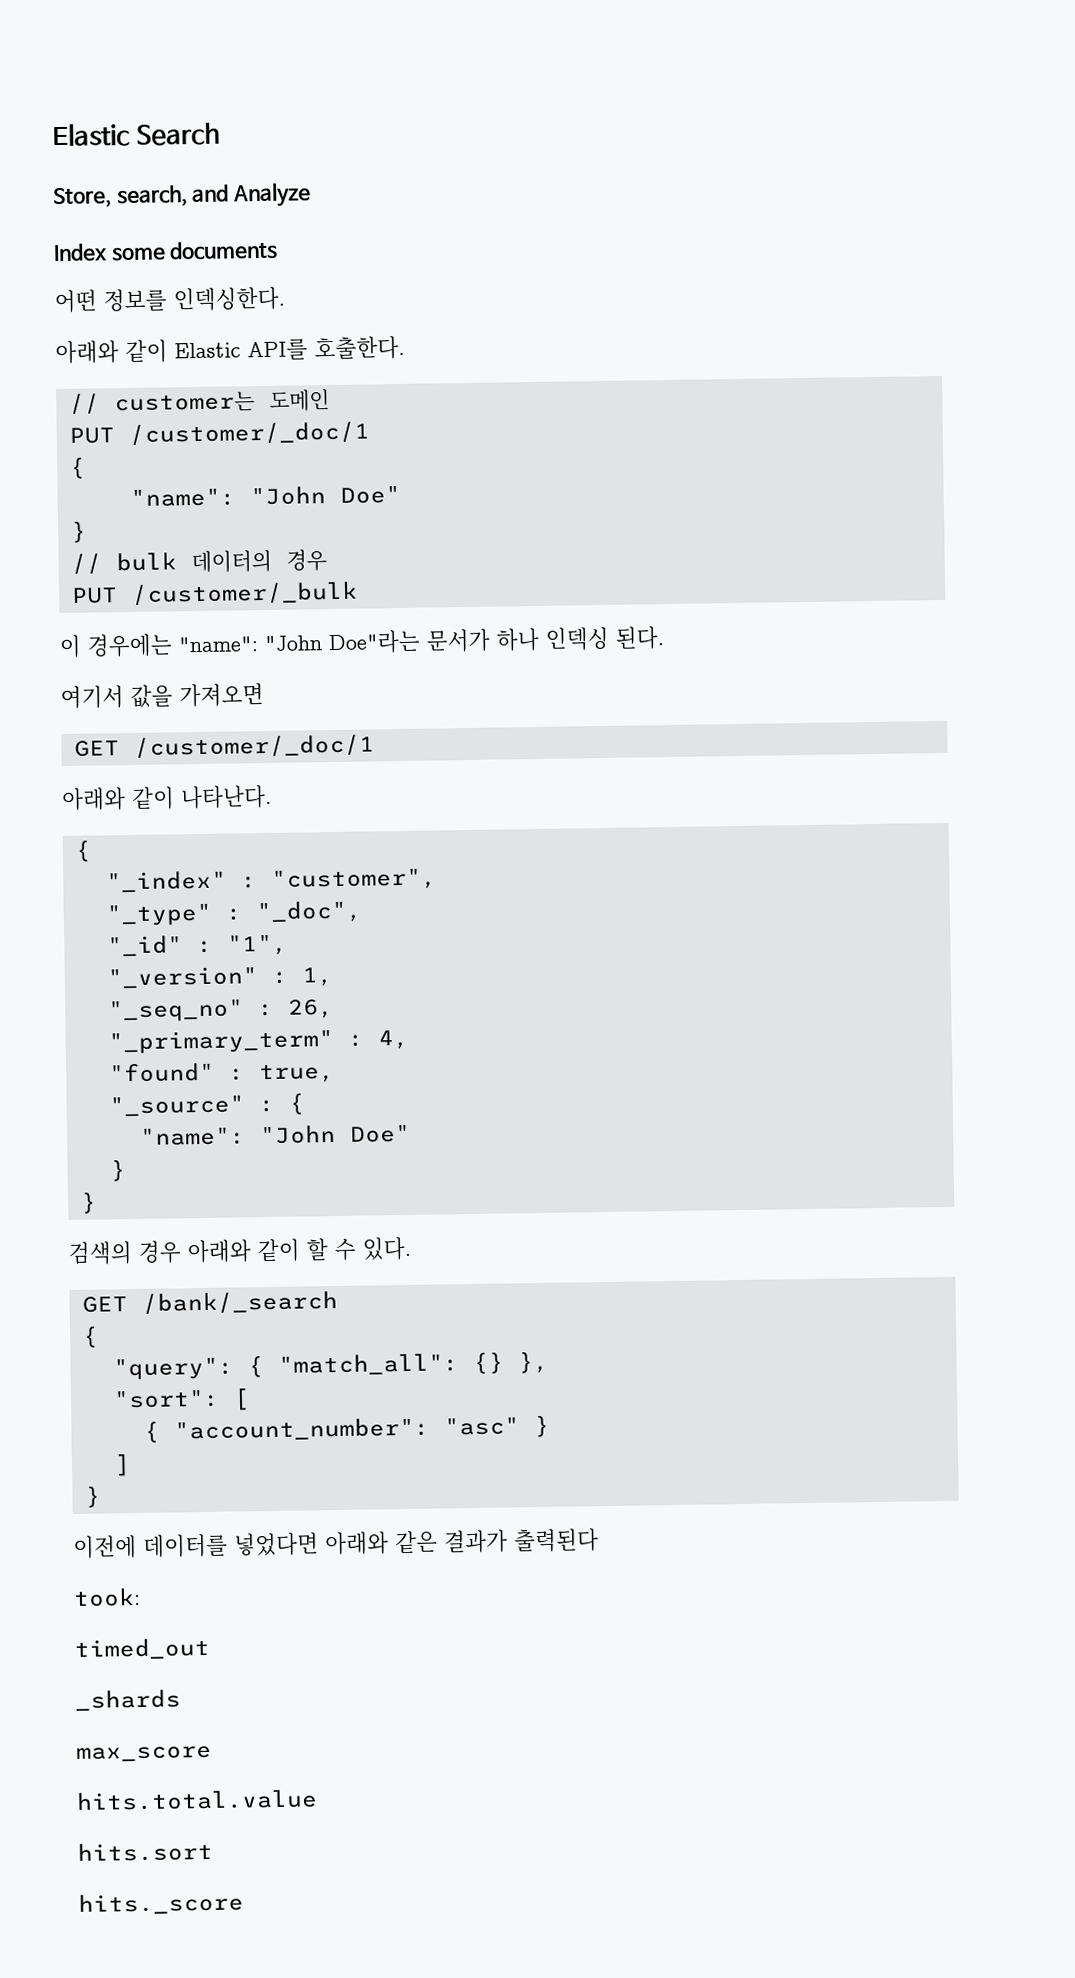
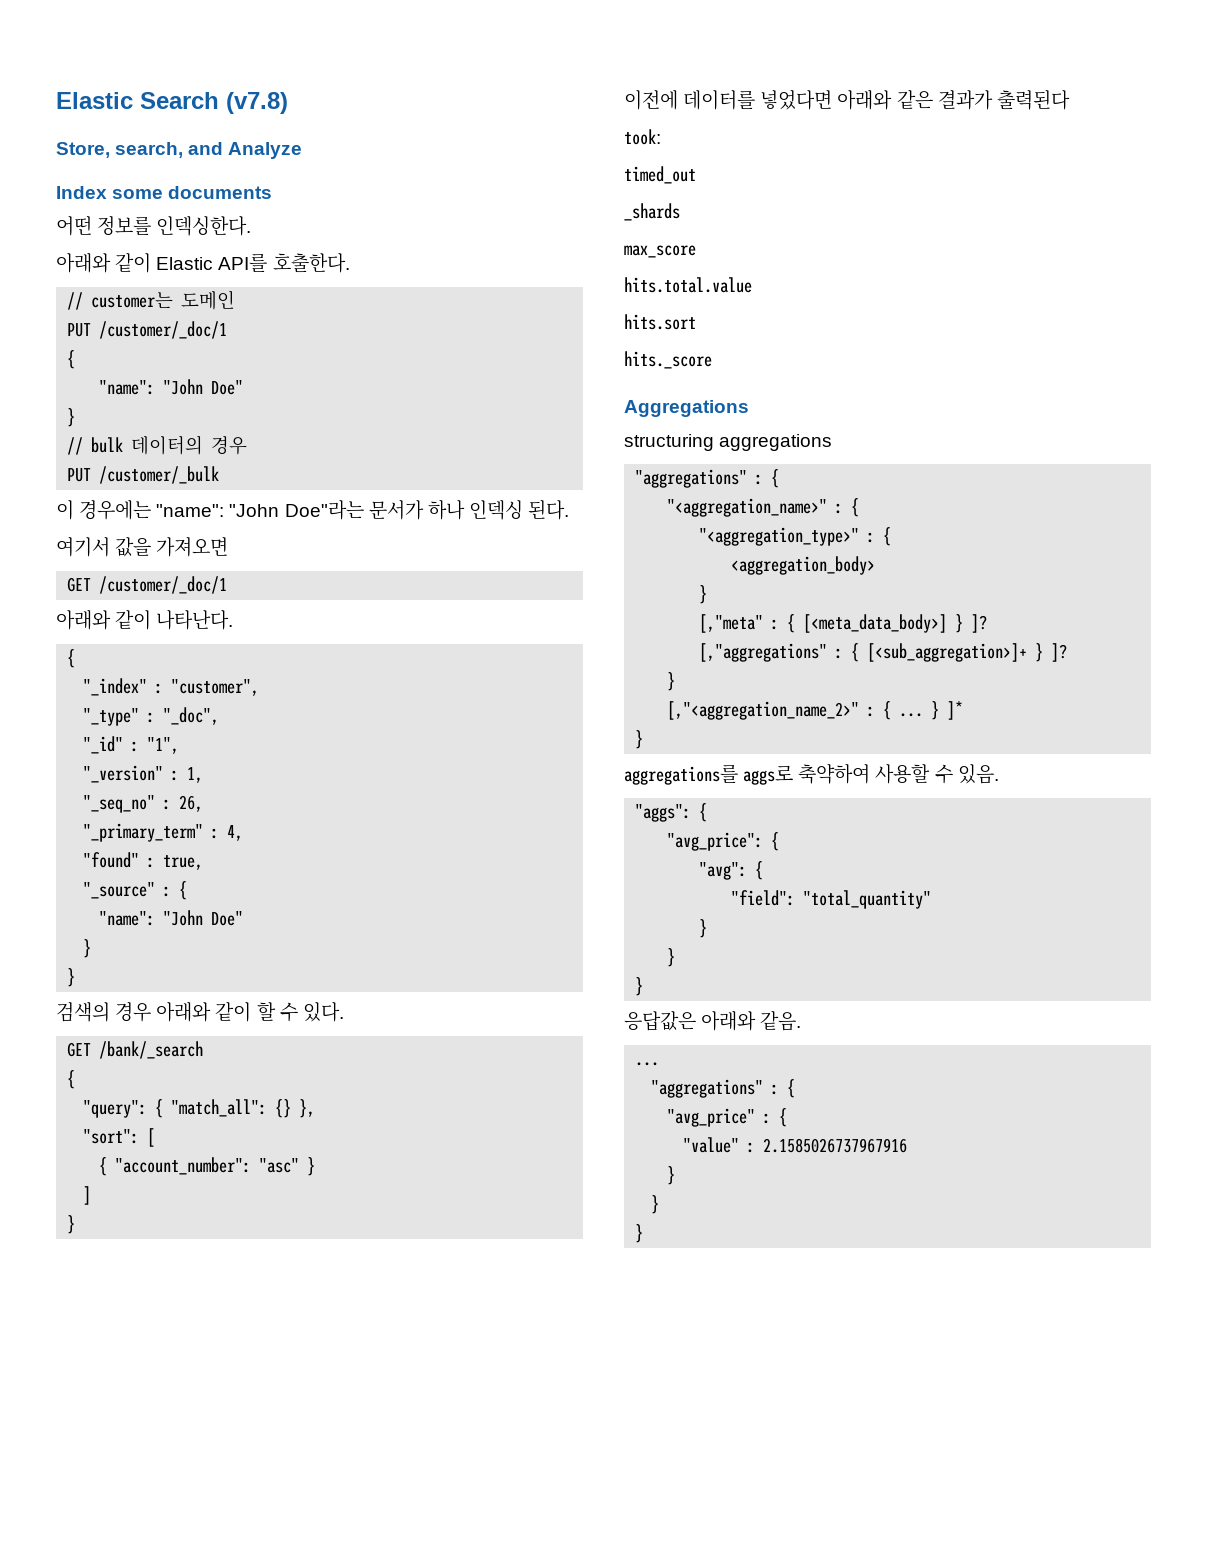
- Elastic Search
+ Elastic Search (v7.8)
+ Aggregations
+ structuring aggregations
+ "aggregations" : {
+ "<aggregation_name>" : {
+ "<aggregation_type>" : {
+ <aggregation_body>
+ }
+ [,"meta" : { [<meta_data_body>] } ]?
+ [,"aggregations" : { [<sub_aggregation>]+ } ]?
+ }
+ [,"<aggregation_name_2>" : { ... } ]*
+ }
+ aggregations를 aggs로 축약하여 사용할 수 있음.
+ "aggs": {
+ "avg_price": {
+ "avg": {
+ "field": "total_quantity"
+ }
+ }
+ }
+ 응답값은 아래와 같음.
+ ...
+ "aggregations" : {
+ "avg_price" : {
+ "value" : 2.1585026737967916
+ }
+ }
+ }

